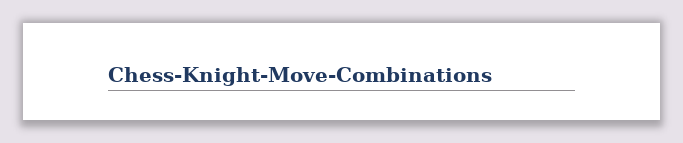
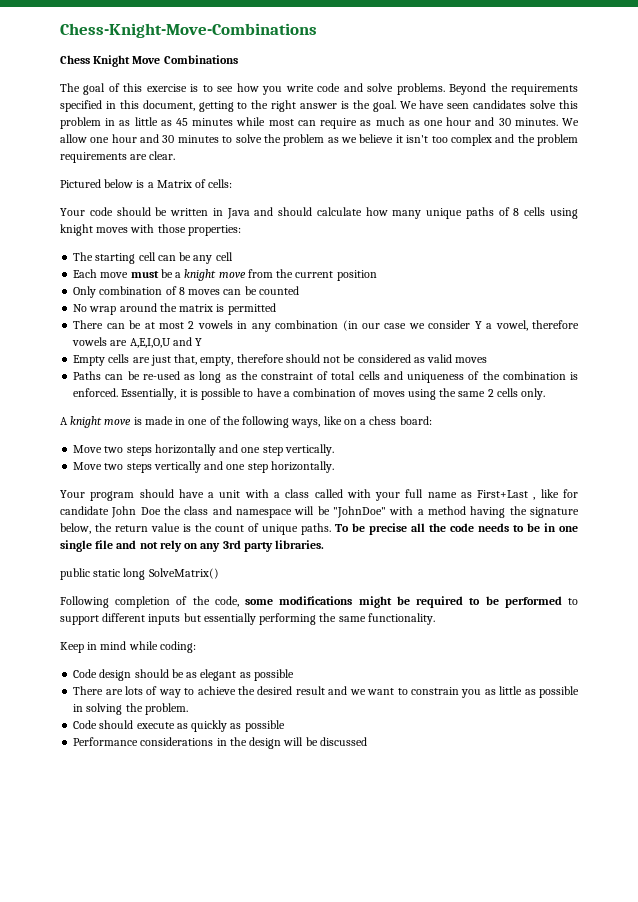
+ Chess Knight Move Combinations
+ The goal of this exercise is to see how you write code and solve problems. Beyond the requirements specified in this document, getting to the right answer is the goal. We have seen candidates solve this problem in as little as 45 minutes while most can require as much as one hour and 30 minutes. We allow one hour and 30 minutes to solve the problem as we believe it isn't too complex and the problem requirements are clear.
+ Pictured below is a Matrix of cells:
+ Your code should be written in Java and should calculate how many unique paths of 8 cells using knight moves with those properties:
+ The starting cell can be any cell
+ Each move must be a knight move from the current position
+ Only combination of 8 moves can be counted
+ No wrap around the matrix is permitted
+ There can be at most 2 vowels in any combination (in our case we consider Y a vowel, therefore vowels are A,E,I,O,U and Y
+ Empty cells are just that, empty, therefore should not be considered as valid moves
+ Paths can be re-used as long as the constraint of total cells and uniqueness of the combination is enforced. Essentially, it is possible to have a combination of moves using the same 2 cells only.
+ A knight move is made in one of the following ways, like on a chess board:
+ Move two steps horizontally and one step vertically.
+ Move two steps vertically and one step horizontally.
+ Your program should have a unit with a class called with your full name as First+Last , like for candidate John Doe the class and namespace will be "JohnDoe" with a method having the signature below, the return value is the count of unique paths. To be precise all the code needs to be in one single file and not rely on any 3rd party libraries.
+ public static long SolveMatrix()
+ Following completion of the code, some modifications might be required to be performed to support different inputs but essentially performing the same functionality.
+ Keep in mind while coding:
+ Code design should be as elegant as possible
+ There are lots of way to achieve the desired result and we want to constrain you as little as possible in solving the problem.
+ Code should execute as quickly as possible
+ Performance considerations in the design will be discussed

